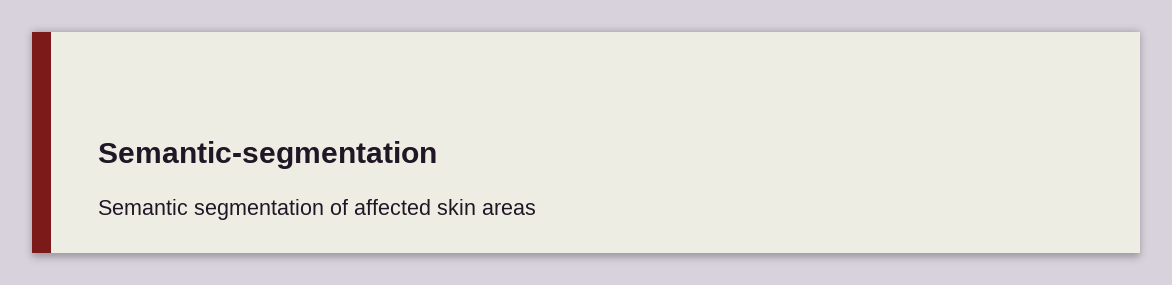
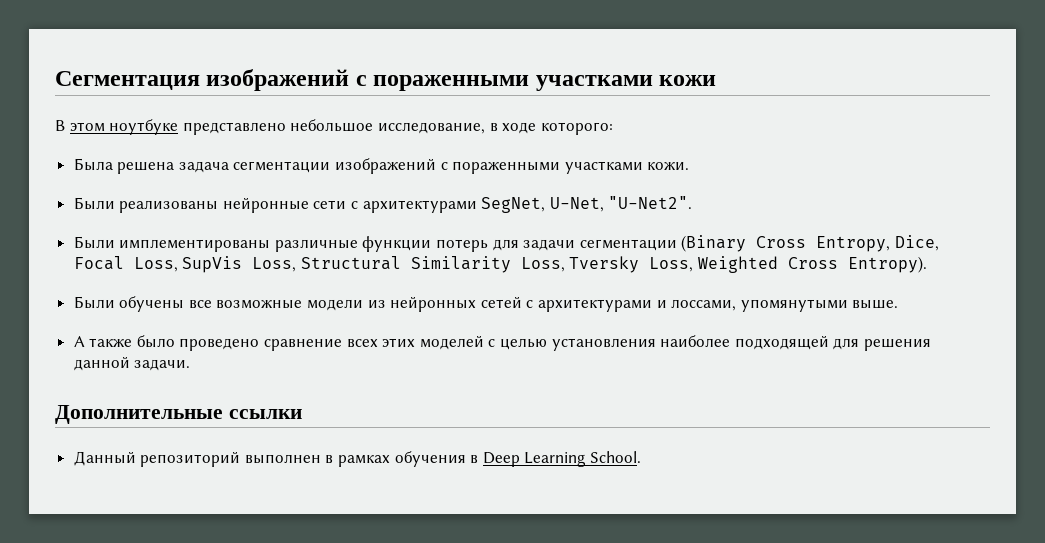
- Semantic-segmentation
- Semantic segmentation of affected skin areas
+ Сегментация изображений с пораженными участками кожи
+ В этом ноутбуке представлено небольшое исследование, в ходе которого:
+ Была решена задача сегментации изображений с пораженными участками кожи.
+ Были реализованы нейронные сети с архитектурами SegNet, U-Net, "U-Net2".
+ Были имплементированы различные функции потерь для задачи сегментации (Binary Cross Entropy, Dice, Focal Loss, SupVis Loss, Structural Similarity Loss, Tversky Loss, Weighted Cross Entropy).
+ Были обучены все возможные модели из нейронных сетей с архитектурами и лоссами, упомянутыми выше.
+ А также было проведено сравнение всех этих моделей с целью установления наиболее подходящей для решения данной задачи.
+ Дополнительные ссылки
+ Данный репозиторий выполнен в рамках обучения в Deep Learning School.

